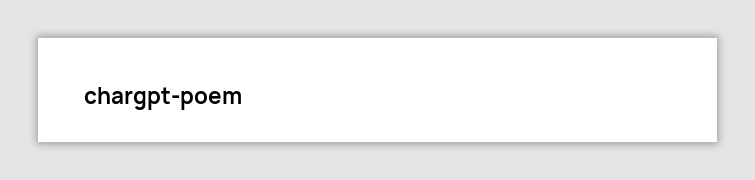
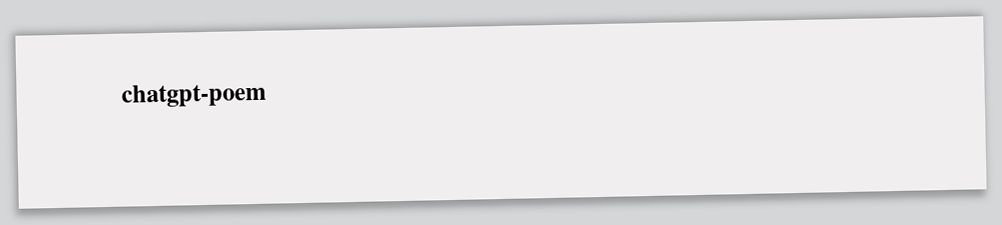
- chargpt-poem
+ chatgpt-poem

